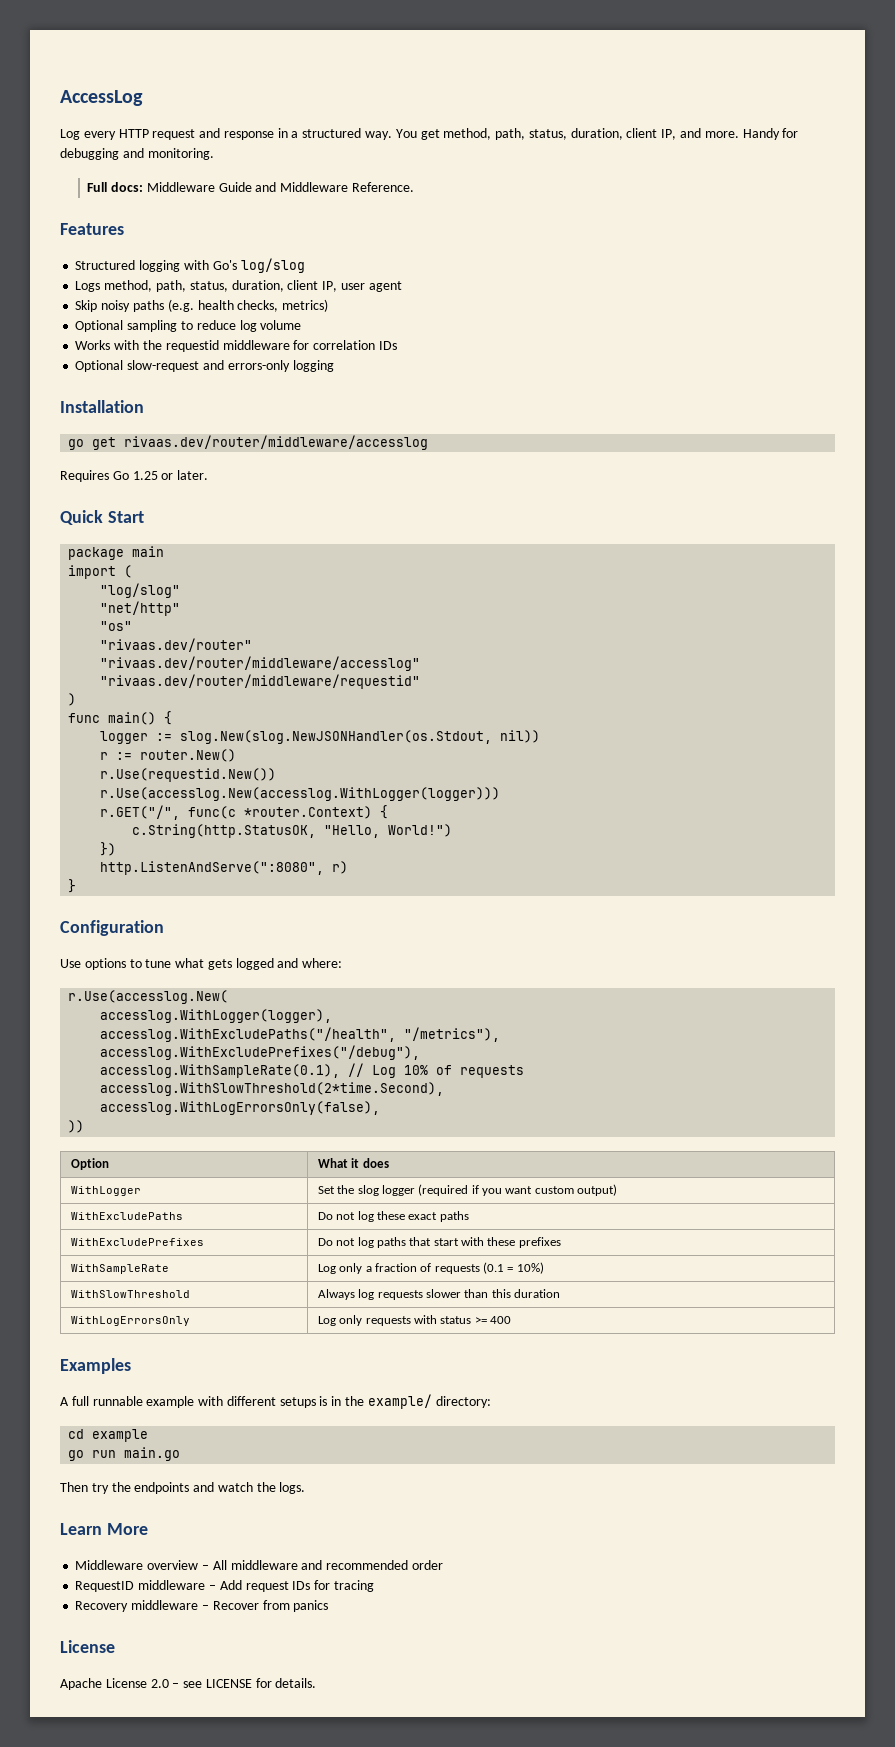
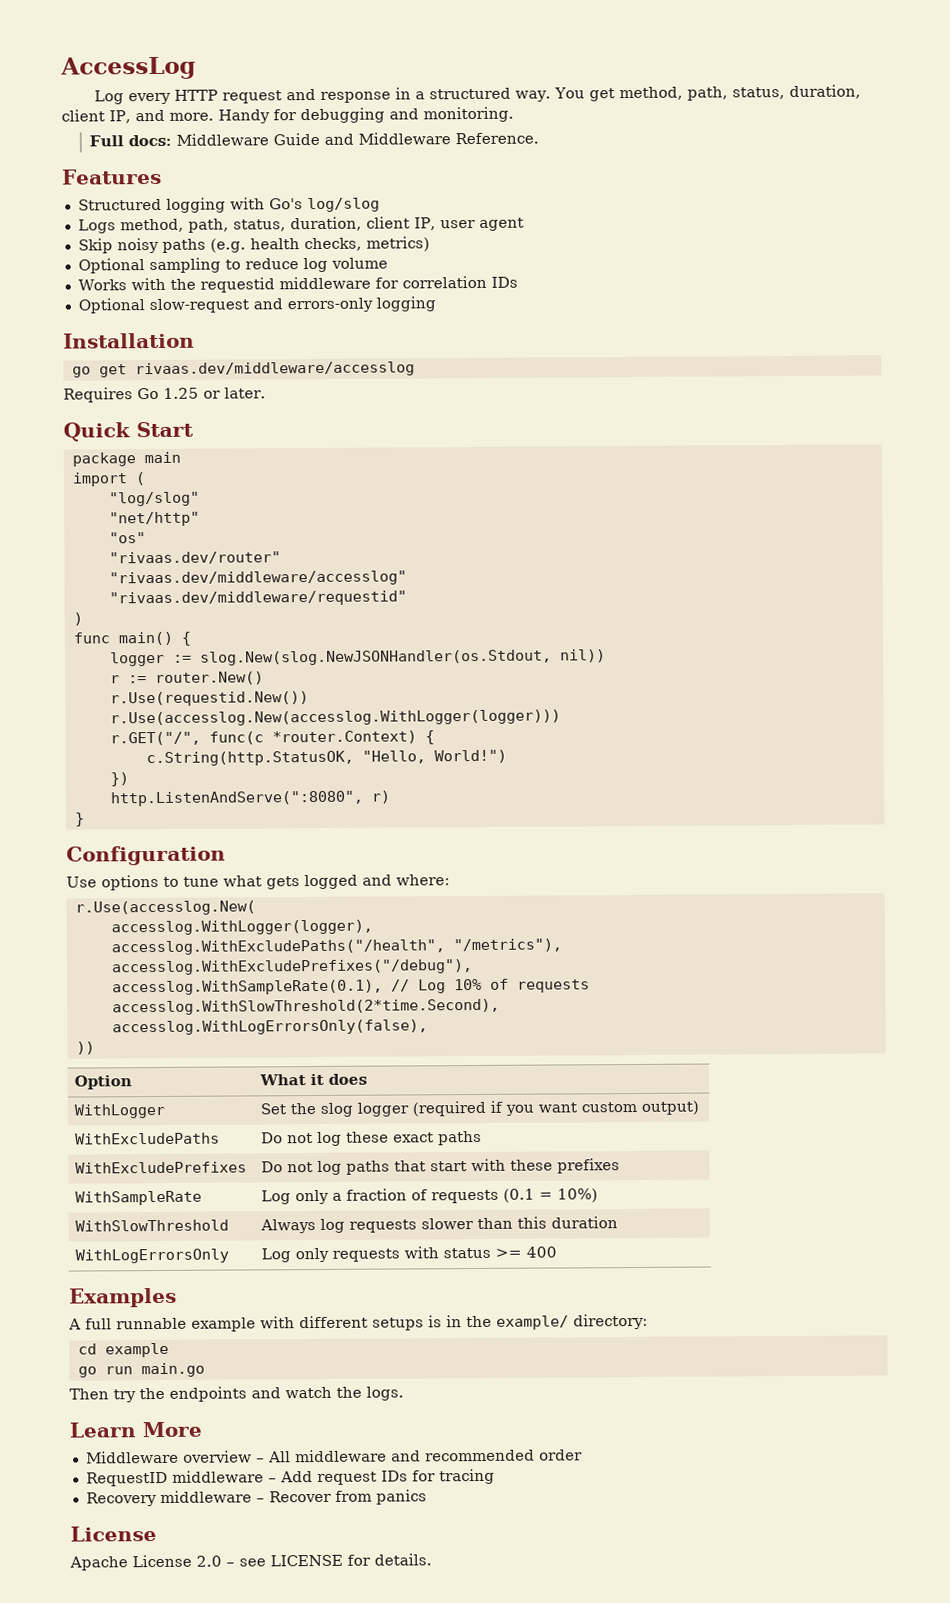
- go get rivaas.dev/router/middleware/accesslog
+ go get rivaas.dev/middleware/accesslog
- "rivaas.dev/router/middleware/accesslog"
- "rivaas.dev/router/middleware/requestid"
+ "rivaas.dev/middleware/accesslog"
+ "rivaas.dev/middleware/requestid"

